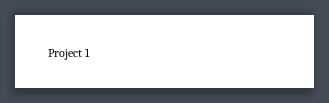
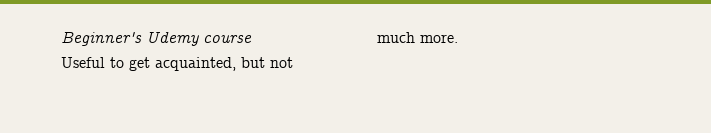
- Project 1
+ Beginner's Udemy course
+ Useful to get acquainted, but not much more.

